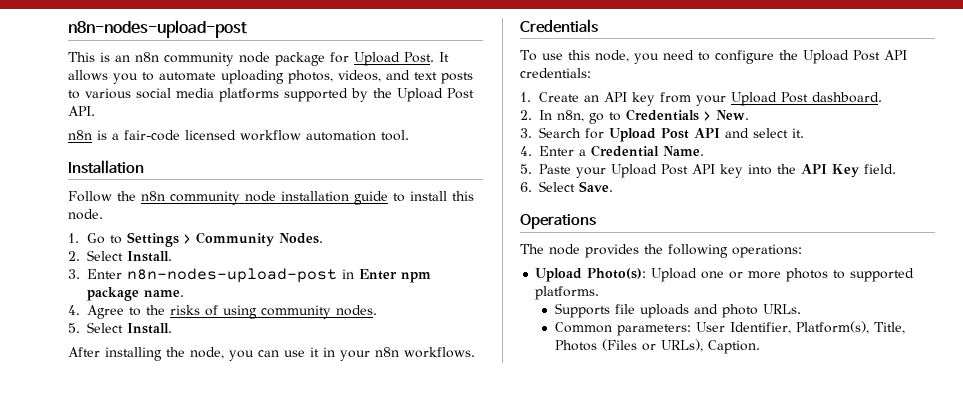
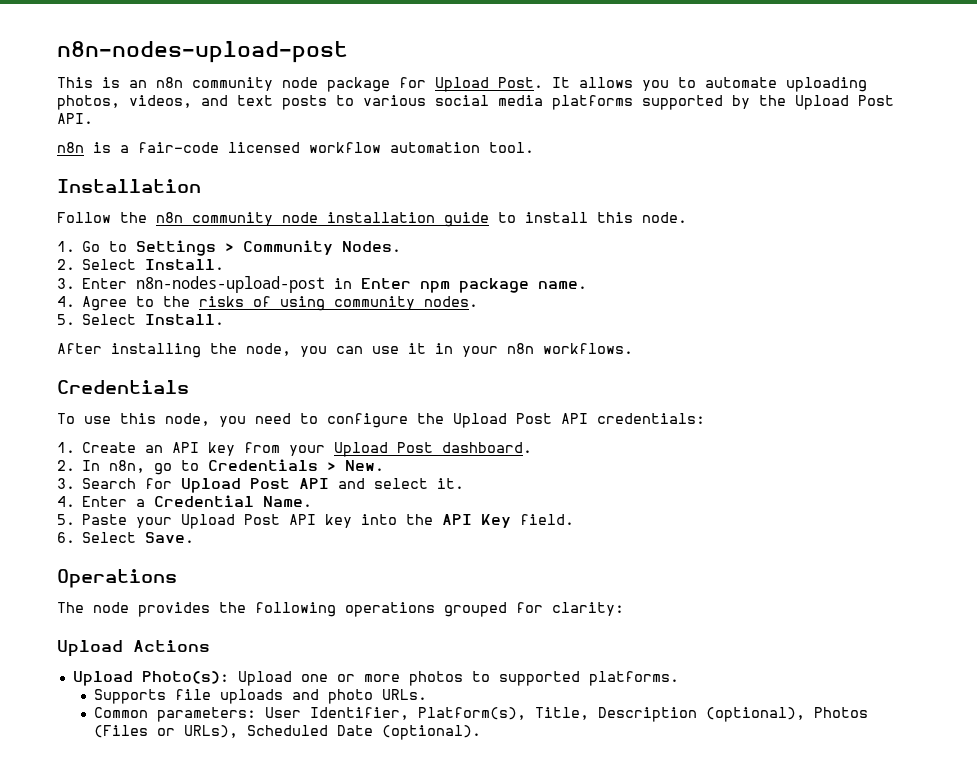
- The node provides the following operations:
+ The node provides the following operations grouped for clarity:
+ Upload Actions
- Common parameters: User Identifier, Platform(s), Title, Photos (Files or URLs), Caption.
+ Common parameters: User Identifier, Platform(s), Title, Description (optional), Photos (Files or URLs), Scheduled Date (optional).

